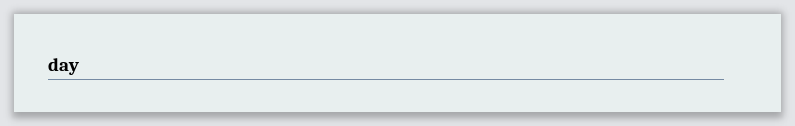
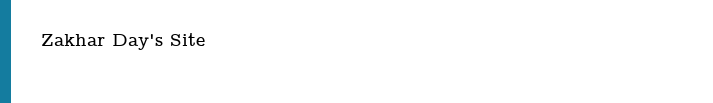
- day
+ Zakhar Day's Site

